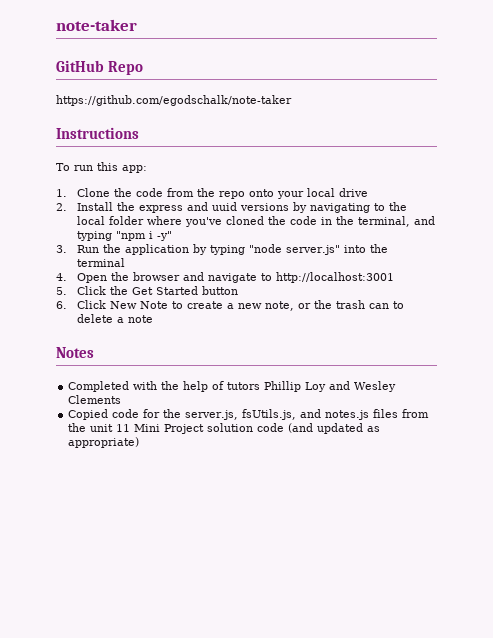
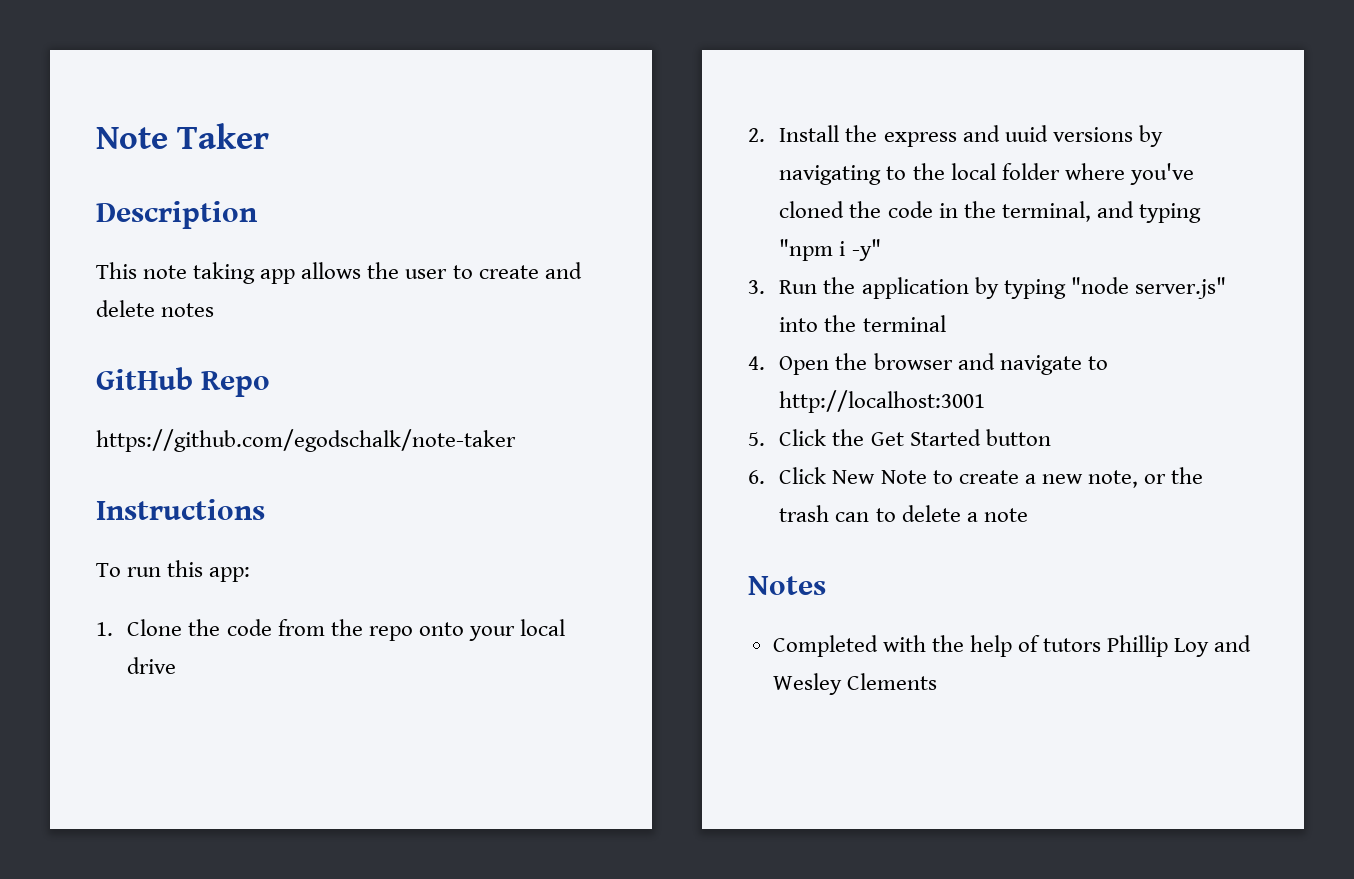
- note-taker
+ Note Taker
+ Description
+ This note taking app allows the user to create and delete notes
- Copied code for the server.js, fsUtils.js, and notes.js files from the unit 11 Mini Project solution code (and updated as appropriate)

